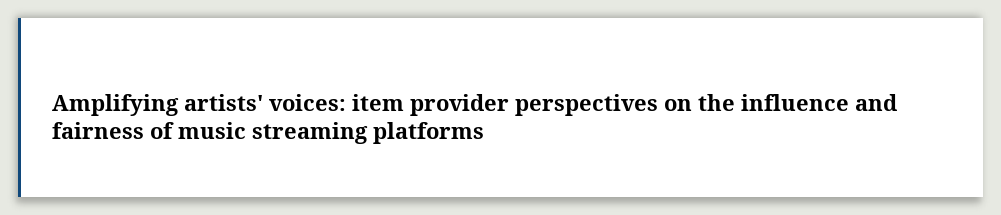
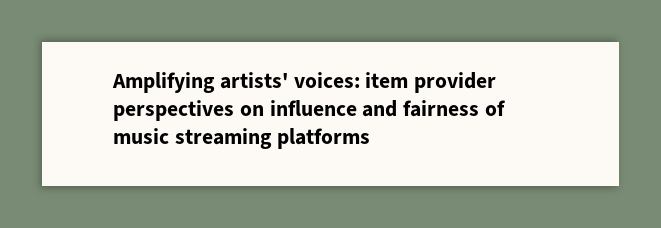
- Amplifying artists' voices: item provider perspectives on the influence and fairness of music streaming platforms
+ Amplifying artists' voices: item provider perspectives on influence and fairness of music streaming platforms

